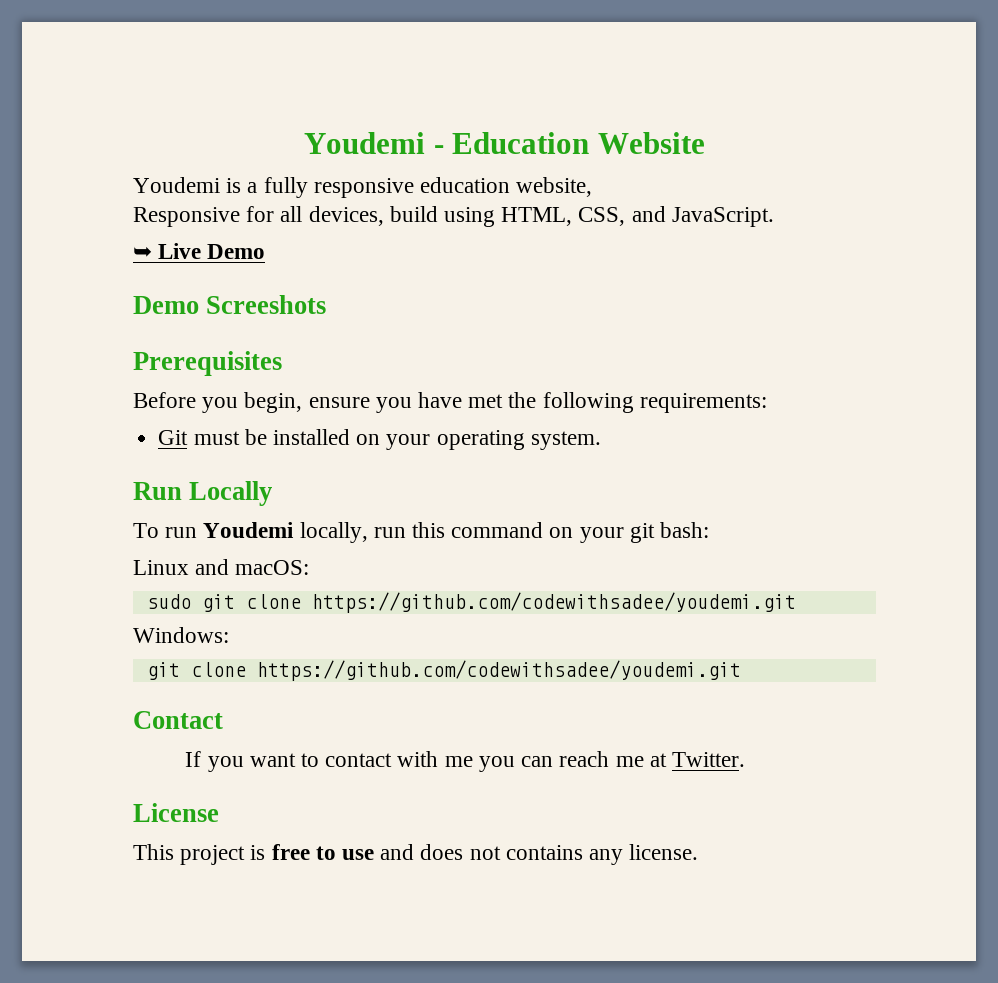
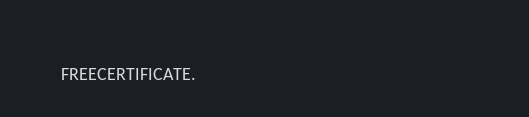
- Youdemi - Education Website
- Youdemi is a fully responsive education website,
- Responsive for all devices, build using HTML, CSS, and JavaScript.
- ➥ Live Demo
- Demo Screeshots
- Prerequisites
- Before you begin, ensure you have met the following requirements:
- Git must be installed on your operating system.
- Run Locally
- To run Youdemi locally, run this command on your git bash:
- Linux and macOS:
- sudo git clone https://github.com/codewithsadee/youdemi.git
- Windows:
- git clone https://github.com/codewithsadee/youdemi.git
- Contact
- If you want to contact with me you can reach me at Twitter.
- License
- This project is free to use and does not contains any license.
+ FREECERTIFICATE.

